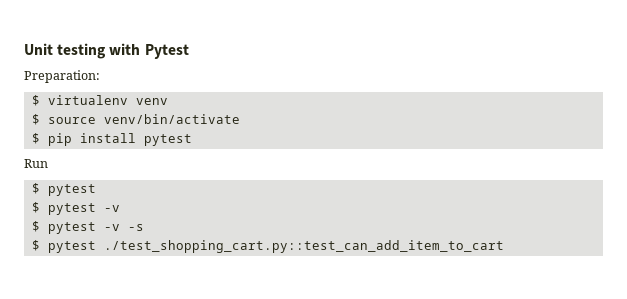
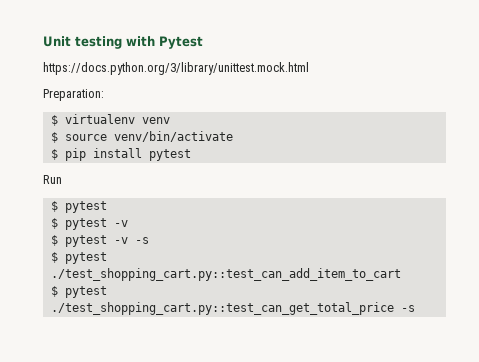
+ https://docs.python.org/3/library/unittest.mock.html
+ $ pytest ./test_shopping_cart.py::test_can_get_total_price -s

